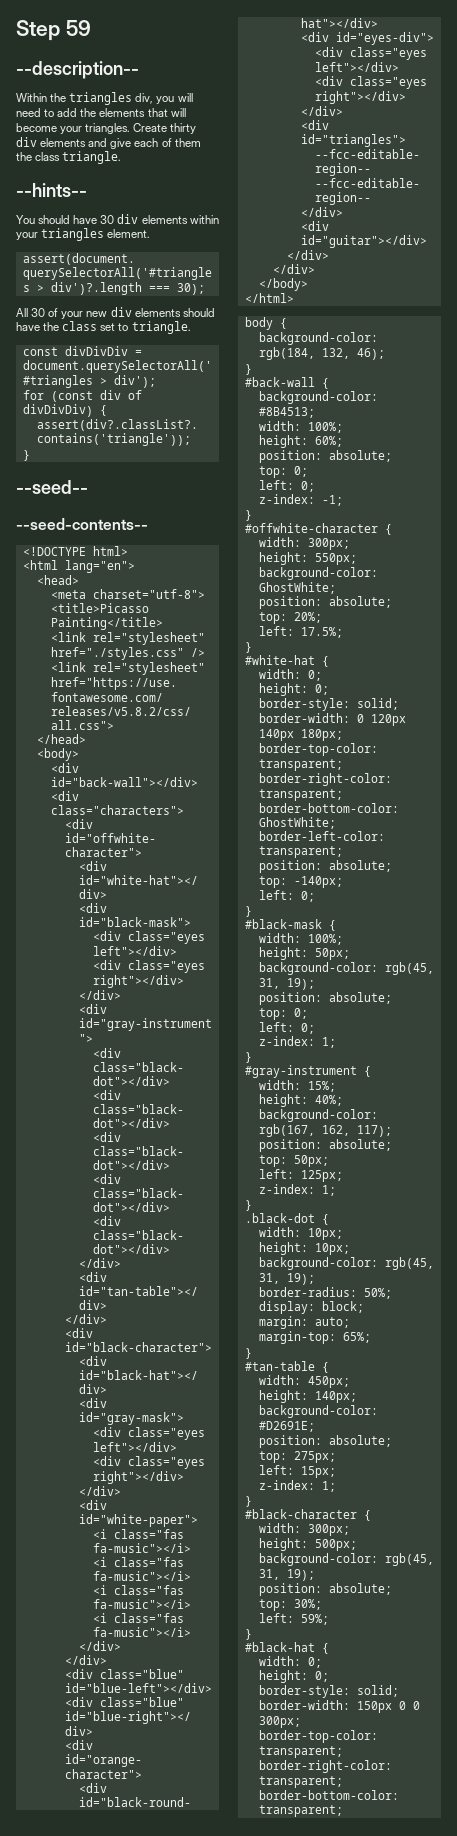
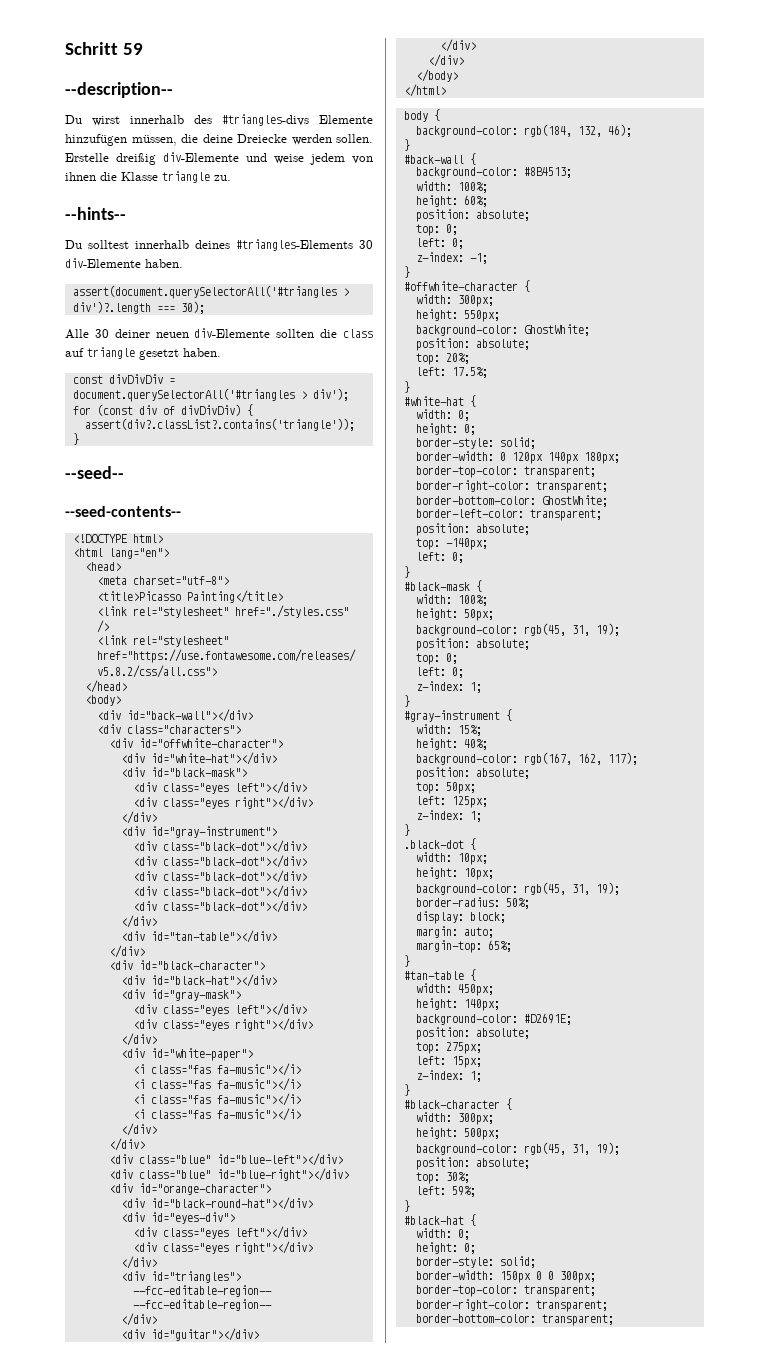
- Step 59
+ Schritt 59
- Within the triangles div, you will need to add the elements that will become your triangles. Create thirty div elements and give each of them the class triangle.
+ Du wirst innerhalb des #triangles-divs Elemente hinzufügen müssen, die deine Dreiecke werden sollen. Erstelle dreißig div-Elemente und weise jedem von ihnen die Klasse triangle zu.
  --hints--
- You should have 30 div elements within your triangles element.
+ Du solltest innerhalb deines #triangles-Elements 30 div-Elemente haben.
- All 30 of your new div elements should have the class set to triangle.
+ Alle 30 deiner neuen div-Elemente sollten die class auf triangle gesetzt haben.

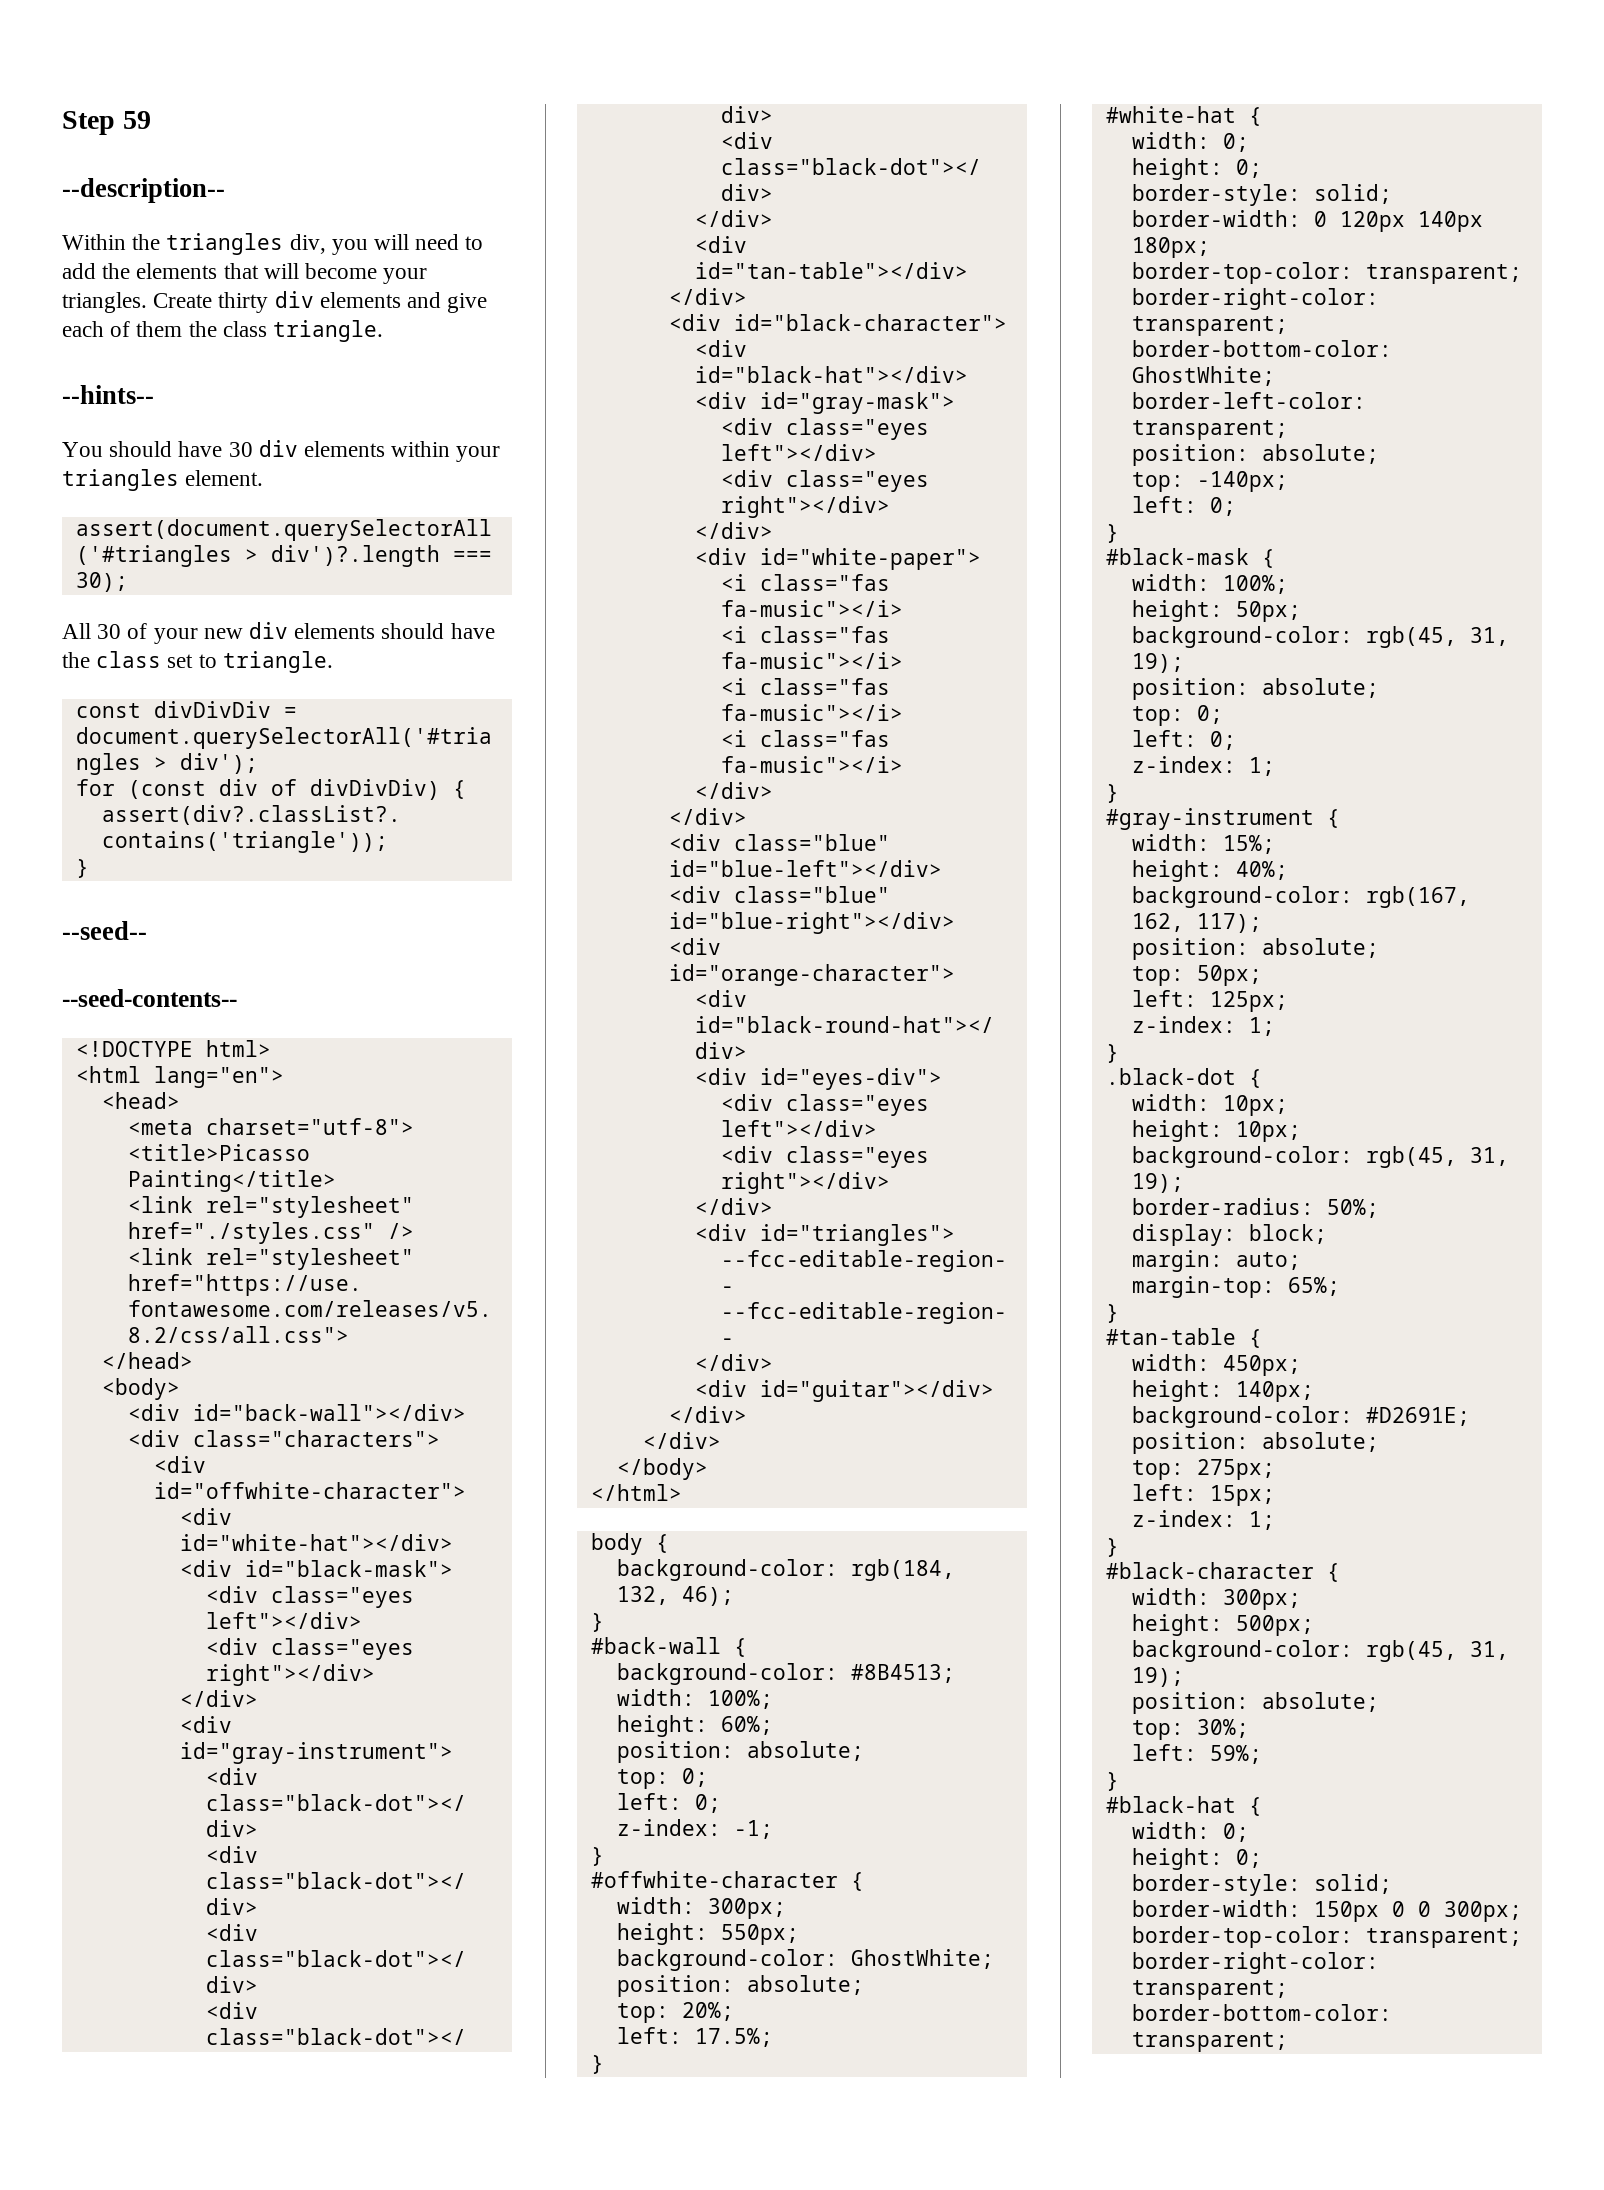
- Schritt 59
+ Step 59
- Du wirst innerhalb des #triangles-divs Elemente hinzufügen müssen, die deine Dreiecke werden sollen. Erstelle dreißig div-Elemente und weise jedem von ihnen die Klasse triangle zu.
+ Within the triangles div, you will need to add the elements that will become your triangles. Create thirty div elements and give each of them the class triangle.
  --hints--
- Du solltest innerhalb deines #triangles-Elements 30 div-Elemente haben.
+ You should have 30 div elements within your triangles element.
- Alle 30 deiner neuen div-Elemente sollten die class auf triangle gesetzt haben.
+ All 30 of your new div elements should have the class set to triangle.

